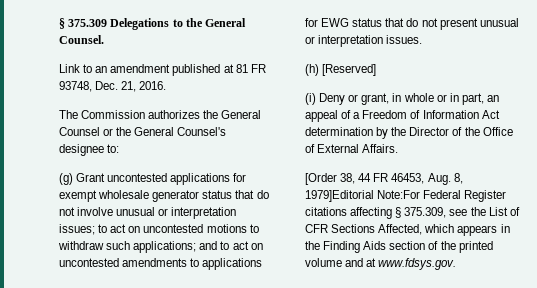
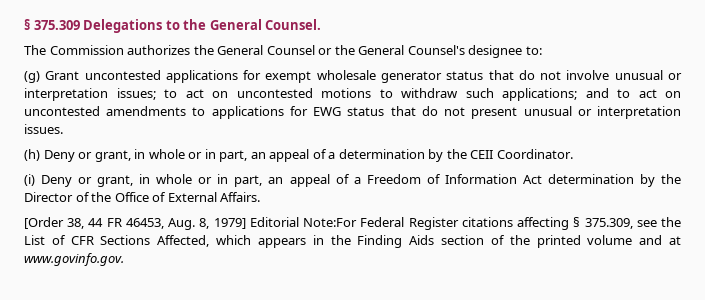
- Link to an amendment published at 81 FR 93748, Dec. 21, 2016.
- (h) [Reserved]
+ (h) Deny or grant, in whole or in part, an appeal of a determination by the CEII Coordinator.
- [Order 38, 44 FR 46453, Aug. 8, 1979]Editorial Note:For Federal Register citations affecting § 375.309, see the List of CFR Sections Affected, which appears in the Finding Aids section of the printed volume and at www.fdsys.gov.
+ [Order 38, 44 FR 46453, Aug. 8, 1979] Editorial Note:For Federal Register citations affecting § 375.309, see the List of CFR Sections Affected, which appears in the Finding Aids section of the printed volume and at www.govinfo.gov.

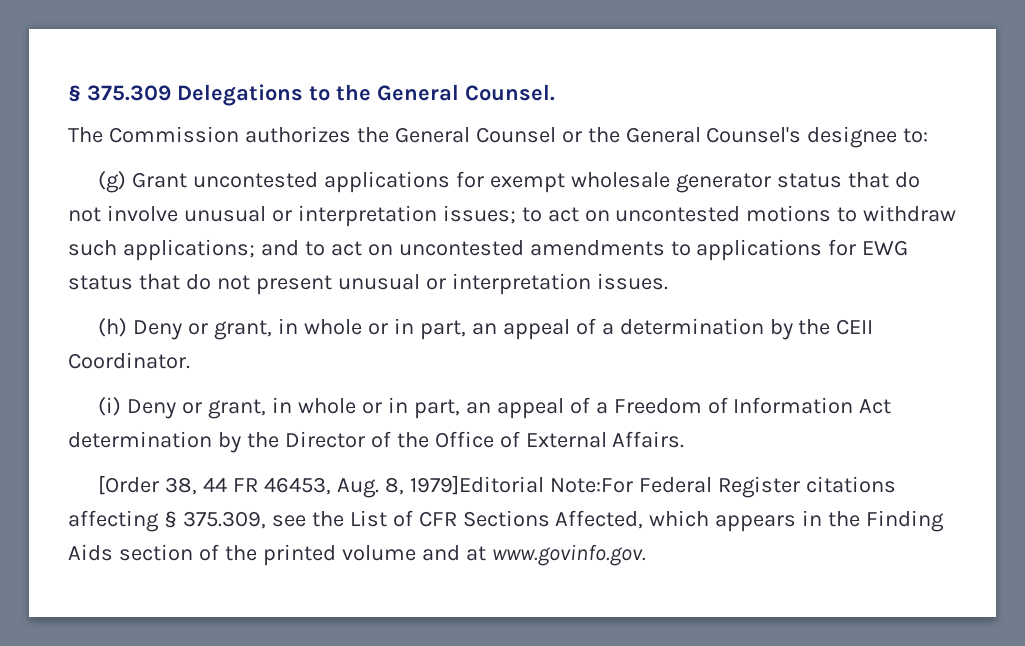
- [Order 38, 44 FR 46453, Aug. 8, 1979] Editorial Note:For Federal Register citations affecting § 375.309, see the List of CFR Sections Affected, which appears in the Finding Aids section of the printed volume and at www.govinfo.gov.
+ [Order 38, 44 FR 46453, Aug. 8, 1979]Editorial Note:For Federal Register citations affecting § 375.309, see the List of CFR Sections Affected, which appears in the Finding Aids section of the printed volume and at www.govinfo.gov.

